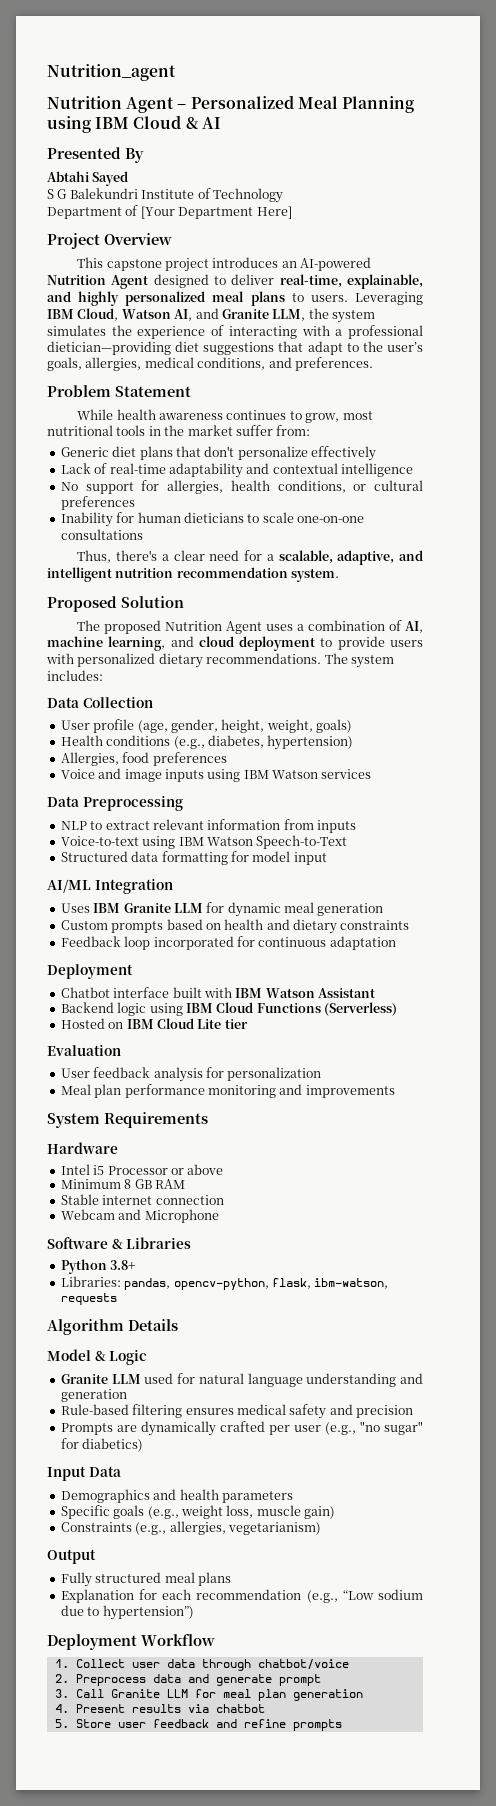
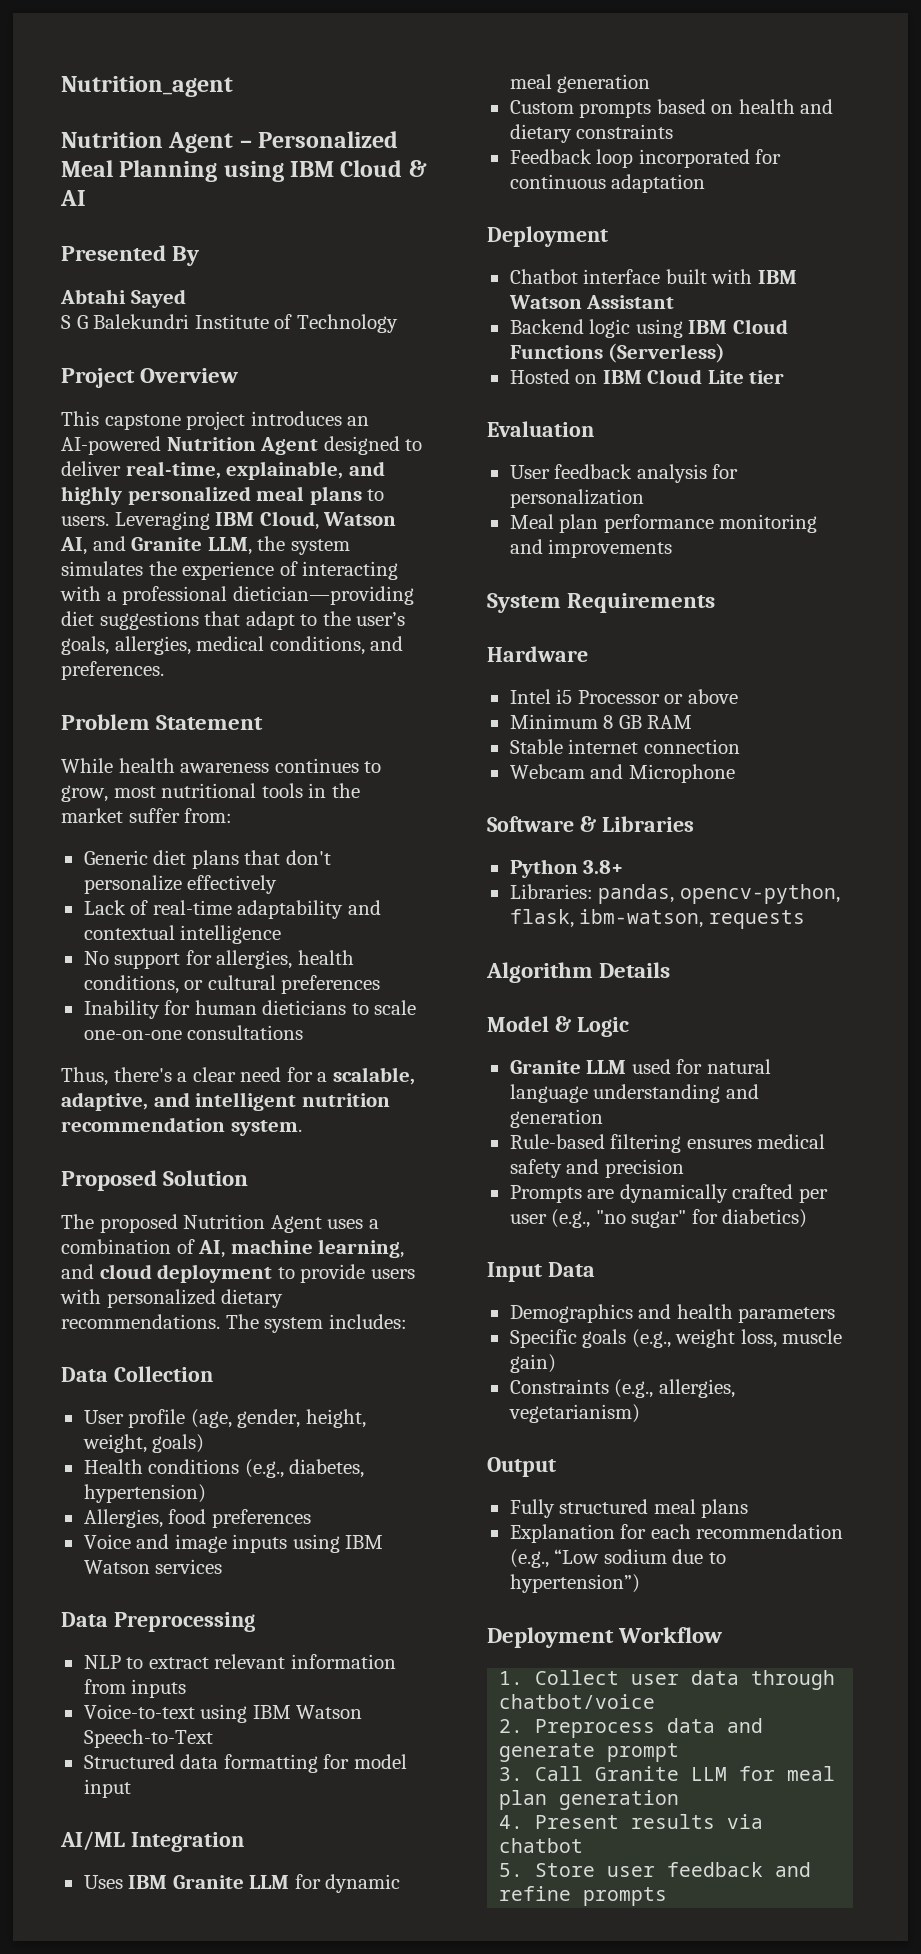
- Department of [Your Department Here]

